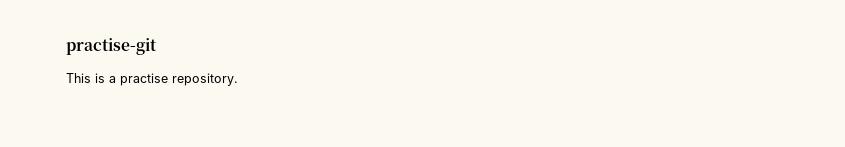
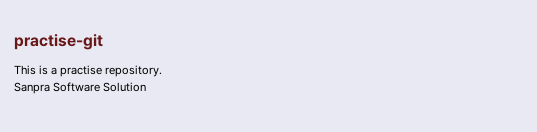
+ Sanpra Software Solution

